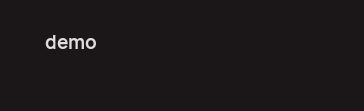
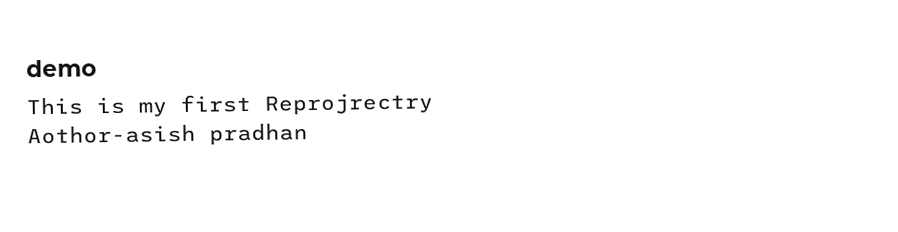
+ This is my first Reprojrectry
+ Aothor-asish pradhan

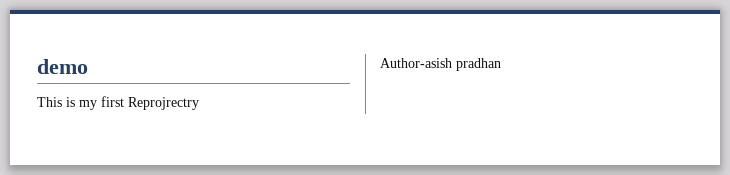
- Aothor-asish pradhan
+ Author-asish pradhan

